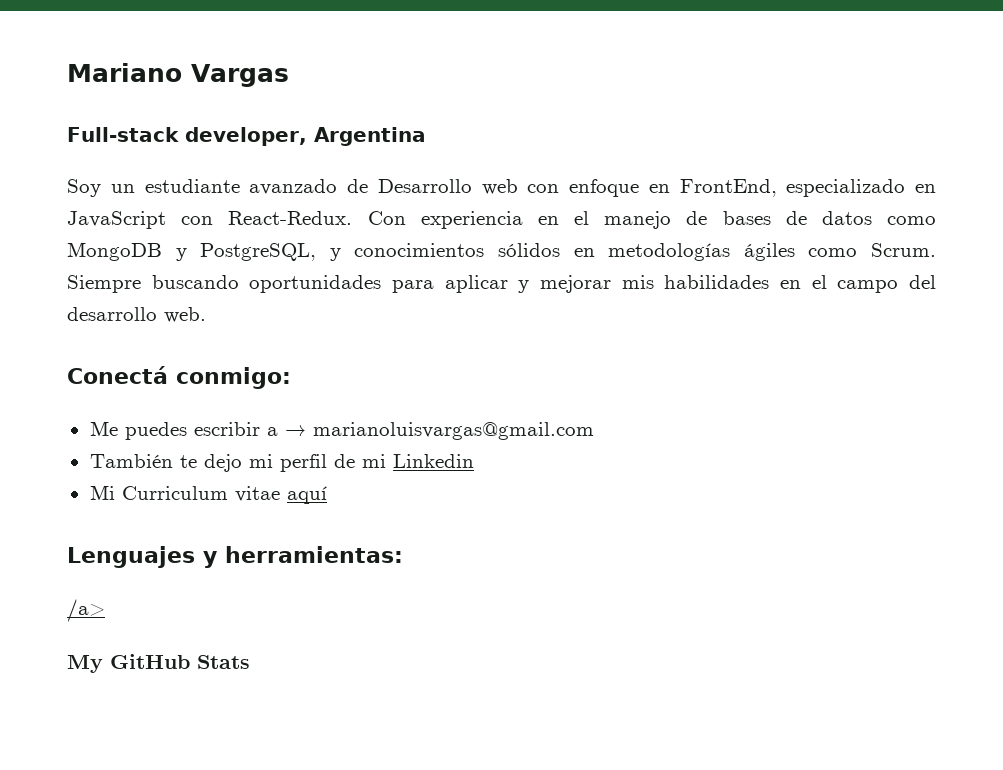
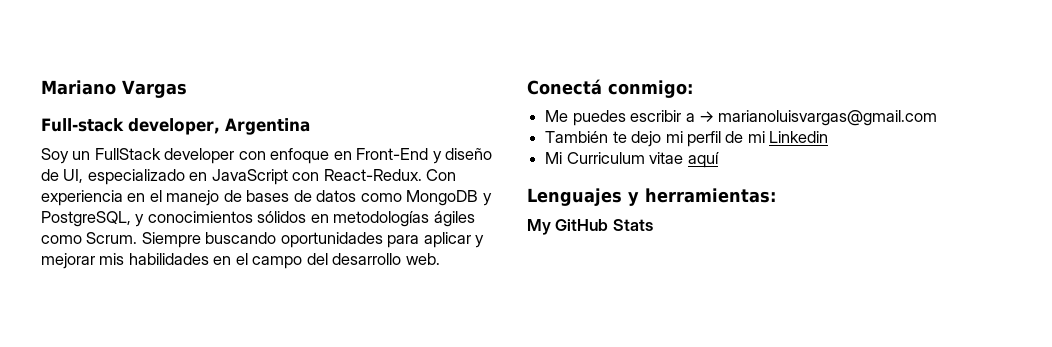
- Soy un estudiante avanzado de Desarrollo web con enfoque en FrontEnd, especializado en JavaScript con React-Redux.
+ Soy un FullStack developer con enfoque en Front-End y diseño de UI, especializado en JavaScript con React-Redux.
- /a>

